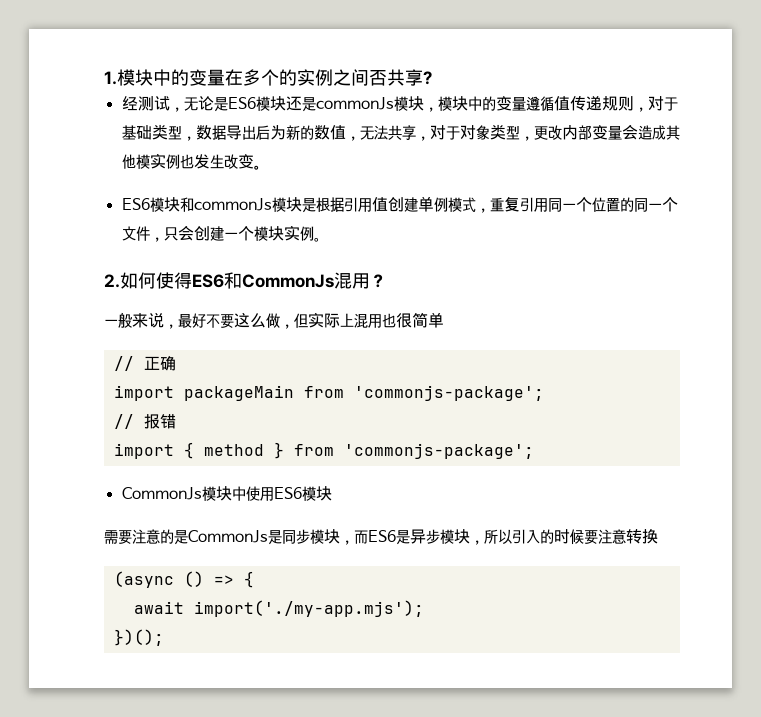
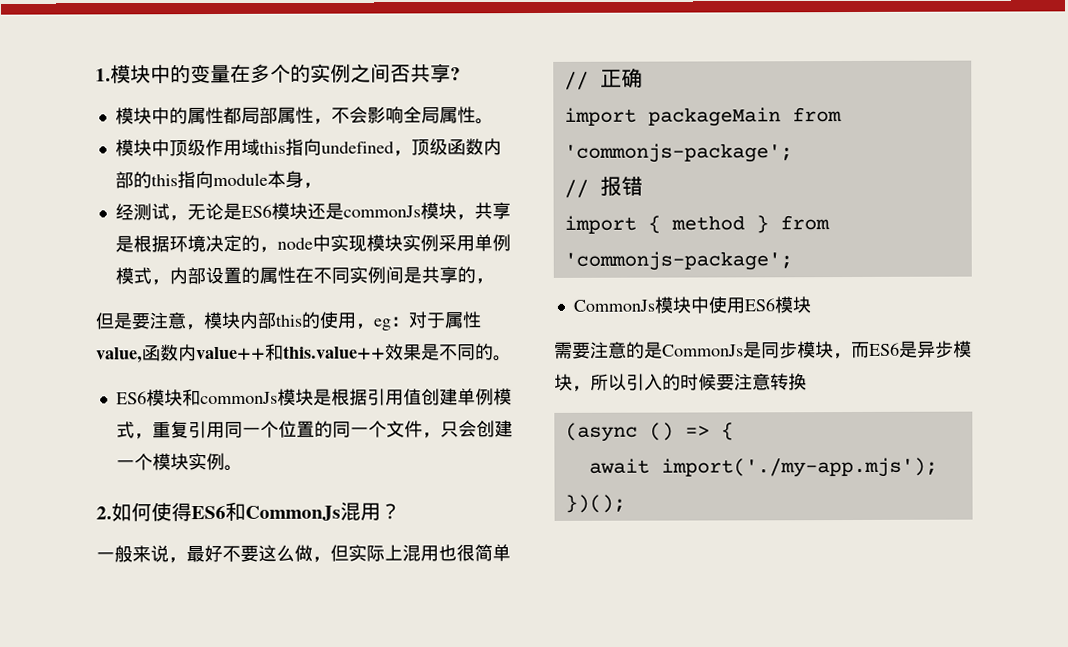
+ 模块中的属性都局部属性，不会影响全局属性。
+ 模块中顶级作用域this指向undefined，顶级函数内部的this指向module本身，
- 经测试，无论是ES6模块还是commonJs模块，模块中的变量遵循值传递规则，对于基础类型，数据导出后为新的数值，无法共享，对于对象类型，更改内部变量会造成其他模实例也发生改变。
+ 经测试，无论是ES6模块还是commonJs模块，共享是根据环境决定的，node中实现模块实例采用单例模式，内部设置的属性在不同实例间是共享的，
+ 但是要注意，模块内部this的使用，eg：对于属性value,函数内value++和this.value++效果是不同的。

